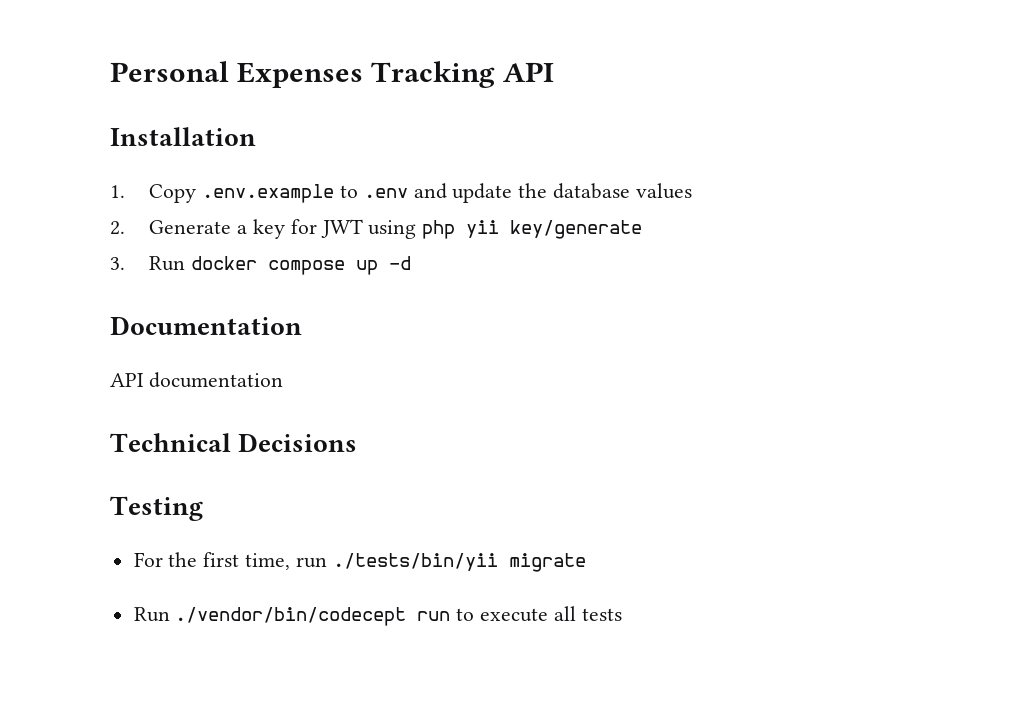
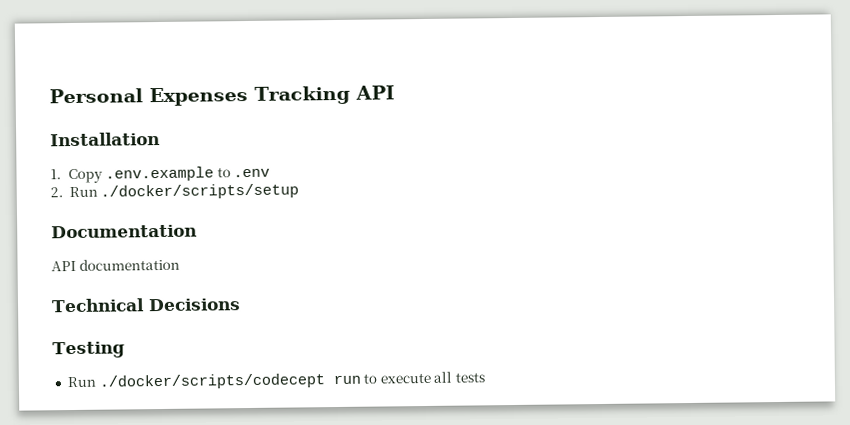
- 1. Copy .env.example to .env and update the database values
- 2. Generate a key for JWT using php yii key/generate
- 3. Run docker compose up -d
+ 1. Copy .env.example to .env
+ 2. Run ./docker/scripts/setup
- For the first time, run ./tests/bin/yii migrate
- Run ./vendor/bin/codecept run to execute all tests
+ Run ./docker/scripts/codecept run to execute all tests

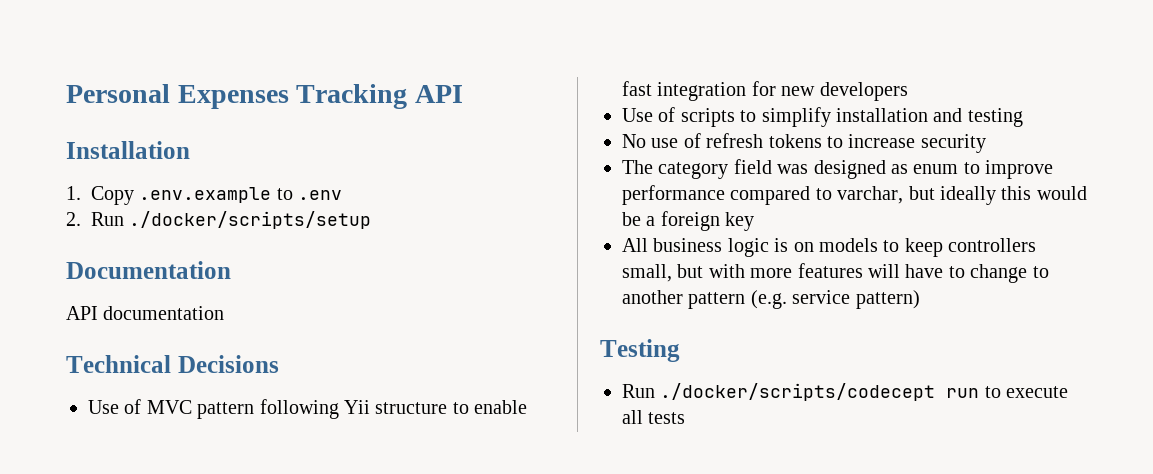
+ Use of MVC pattern following Yii structure to enable fast integration for new developers
+ Use of scripts to simplify installation and testing
+ No use of refresh tokens to increase security
+ The category field was designed as enum to improve performance compared to varchar, but ideally this would be a foreign key
+ All business logic is on models to keep controllers small, but with more features will have to change to another pattern (e.g. service pattern)

